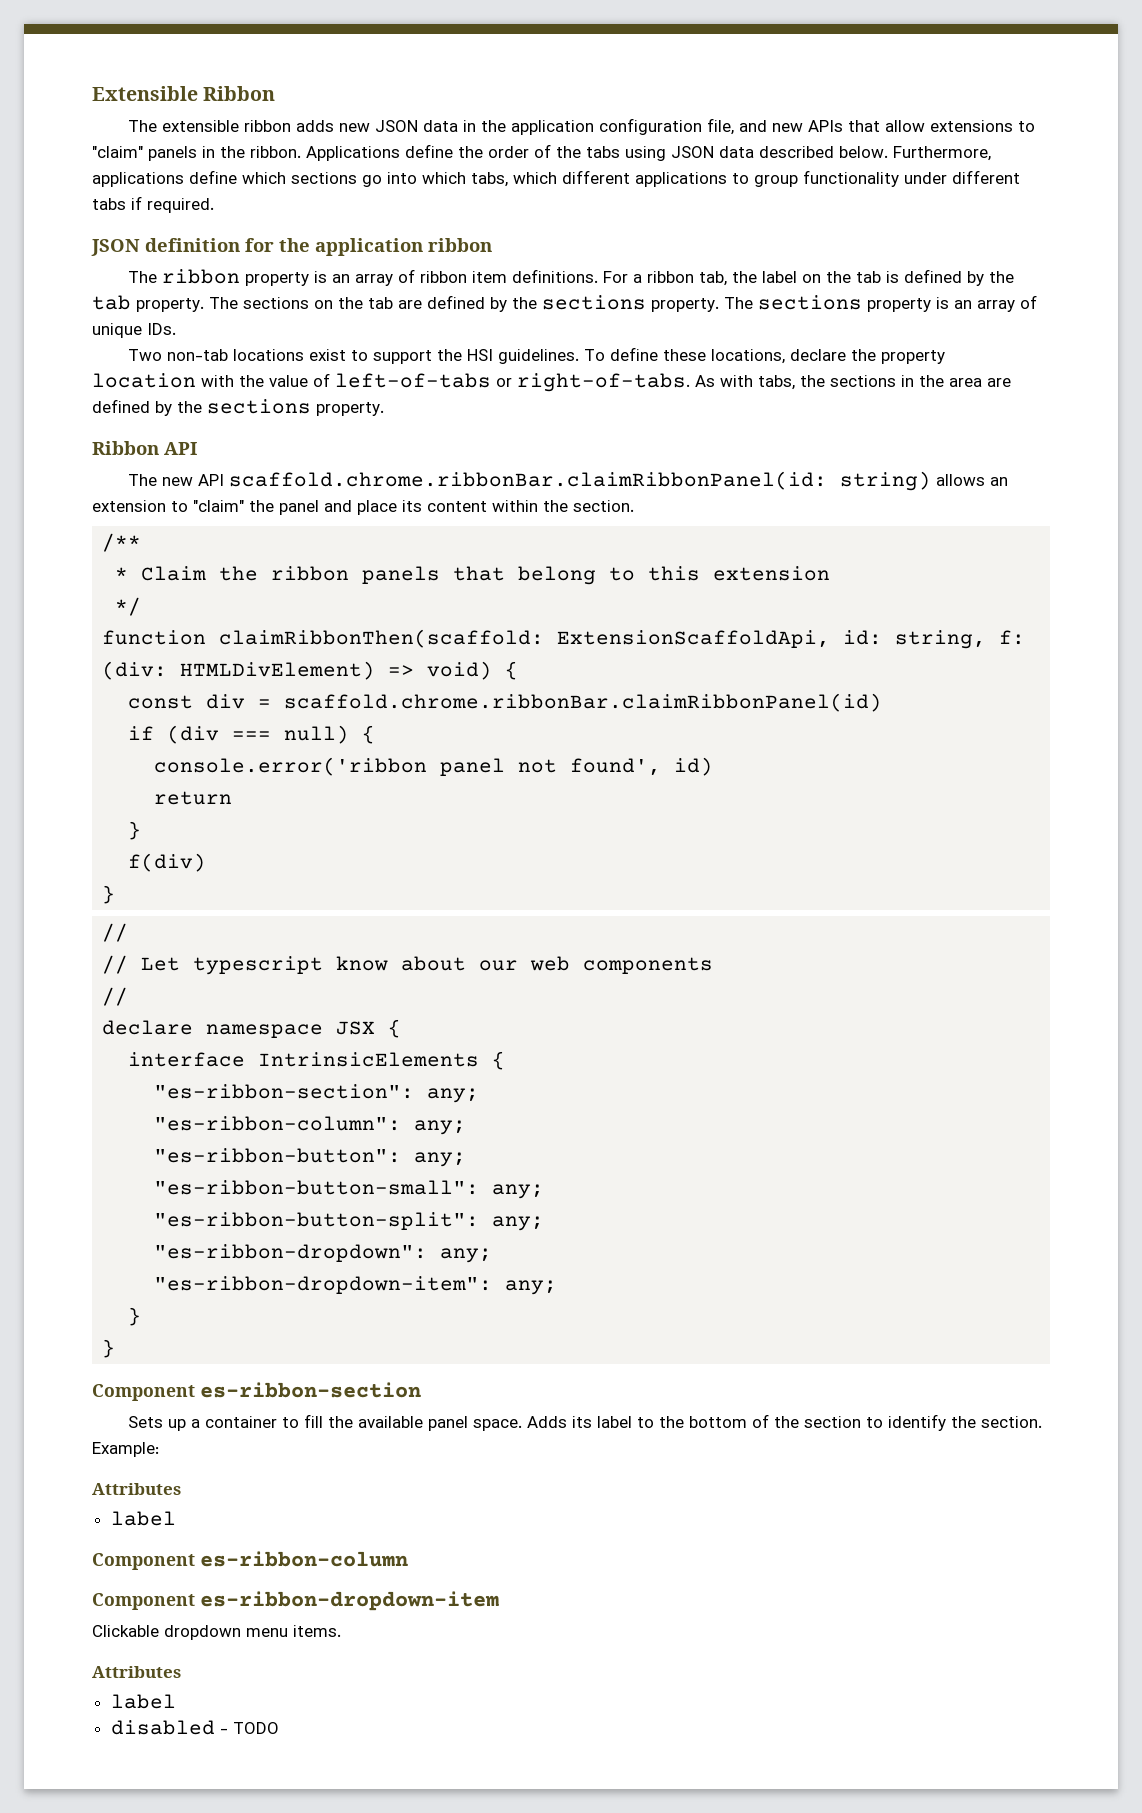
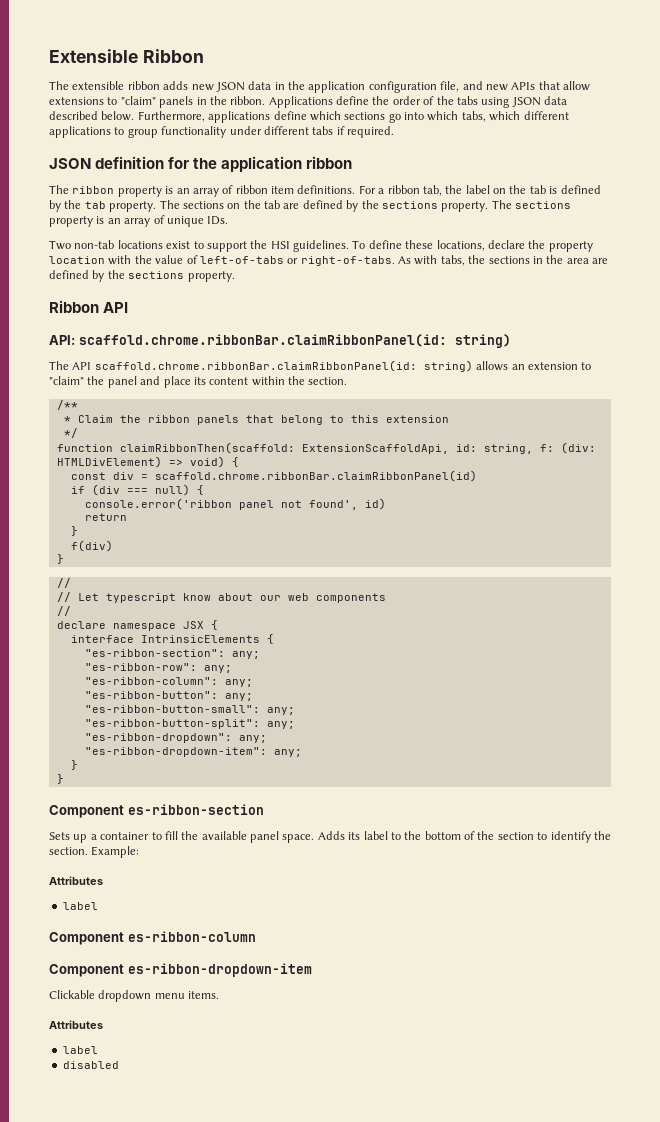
- The new API scaffold.chrome.ribbonBar.claimRibbonPanel(id: string) allows an extension to "claim" the panel and place its content within the section.
+ API: scaffold.chrome.ribbonBar.claimRibbonPanel(id: string)
+ The API scaffold.chrome.ribbonBar.claimRibbonPanel(id: string) allows an extension to "claim" the panel and place its content within the section.
+ "es-ribbon-row": any;
- disabled - TODO
+ disabled

